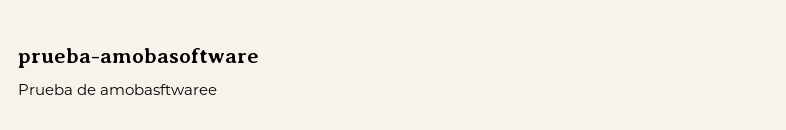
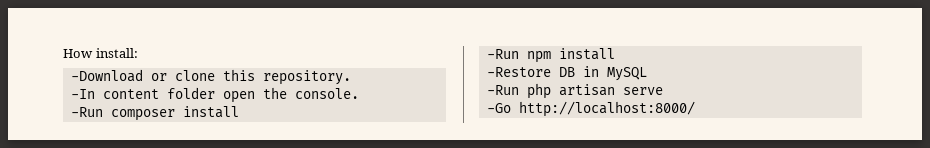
- prueba-amobasoftware
- Prueba de amobasftwaree
+ How install:
+ -Download or clone this repository.
+ -In content folder open the console.
+ -Run composer install
+ -Run npm install
+ -Restore DB in MySQL
+ -Run php artisan serve
+ -Go http://localhost:8000/

